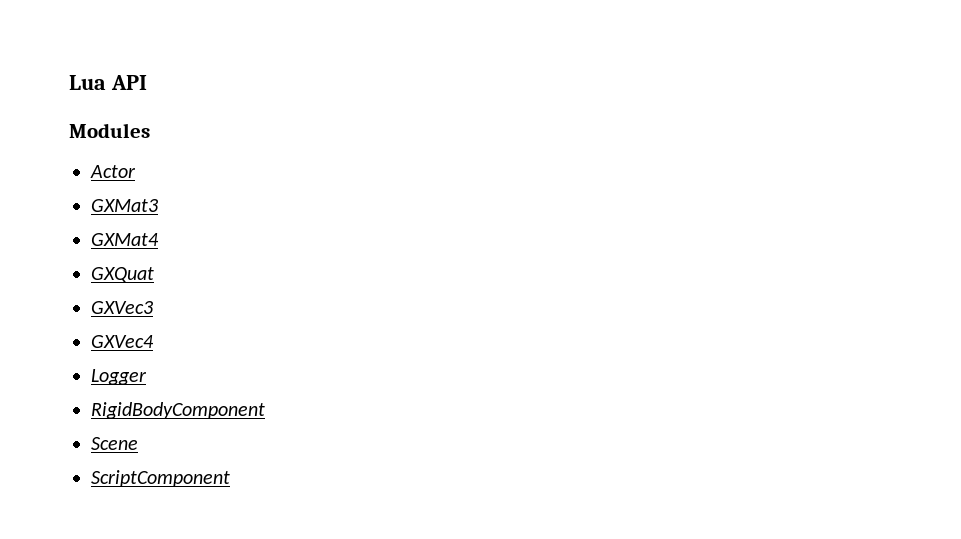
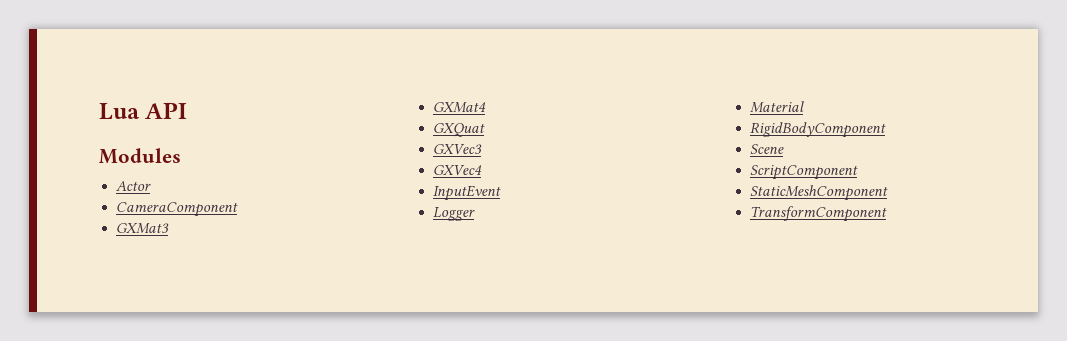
+ CameraComponent
+ InputEvent
+ Material
+ StaticMeshComponent
+ TransformComponent

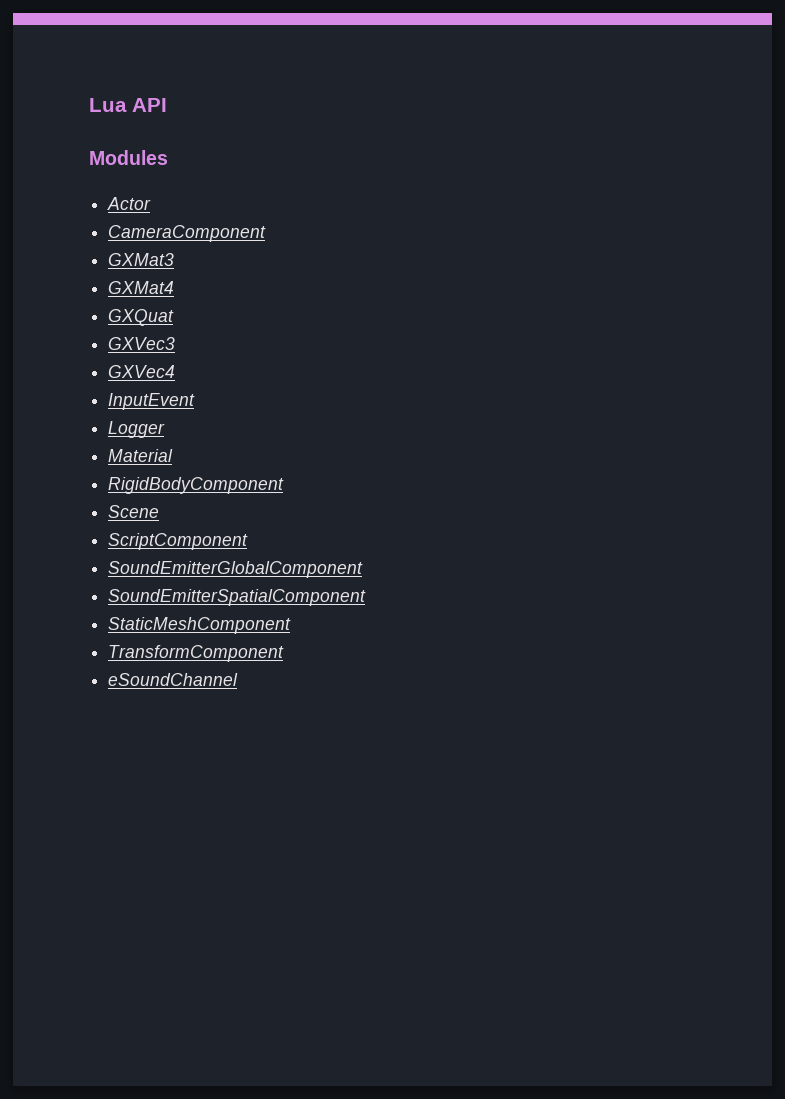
+ SoundEmitterGlobalComponent
+ SoundEmitterSpatialComponent
+ eSoundChannel

